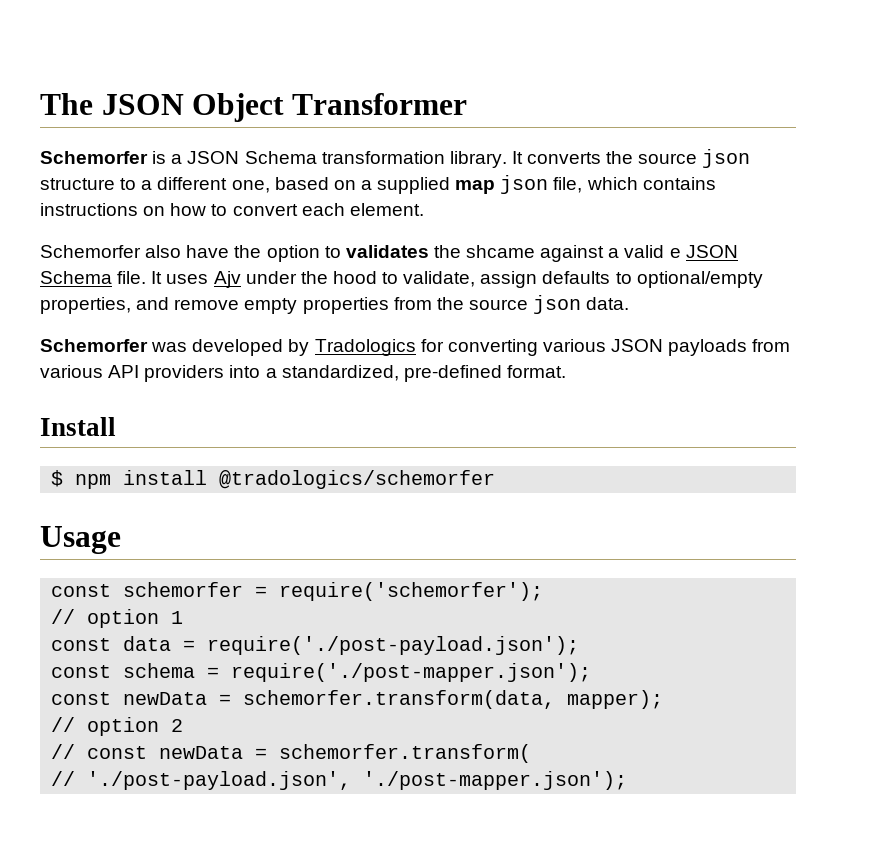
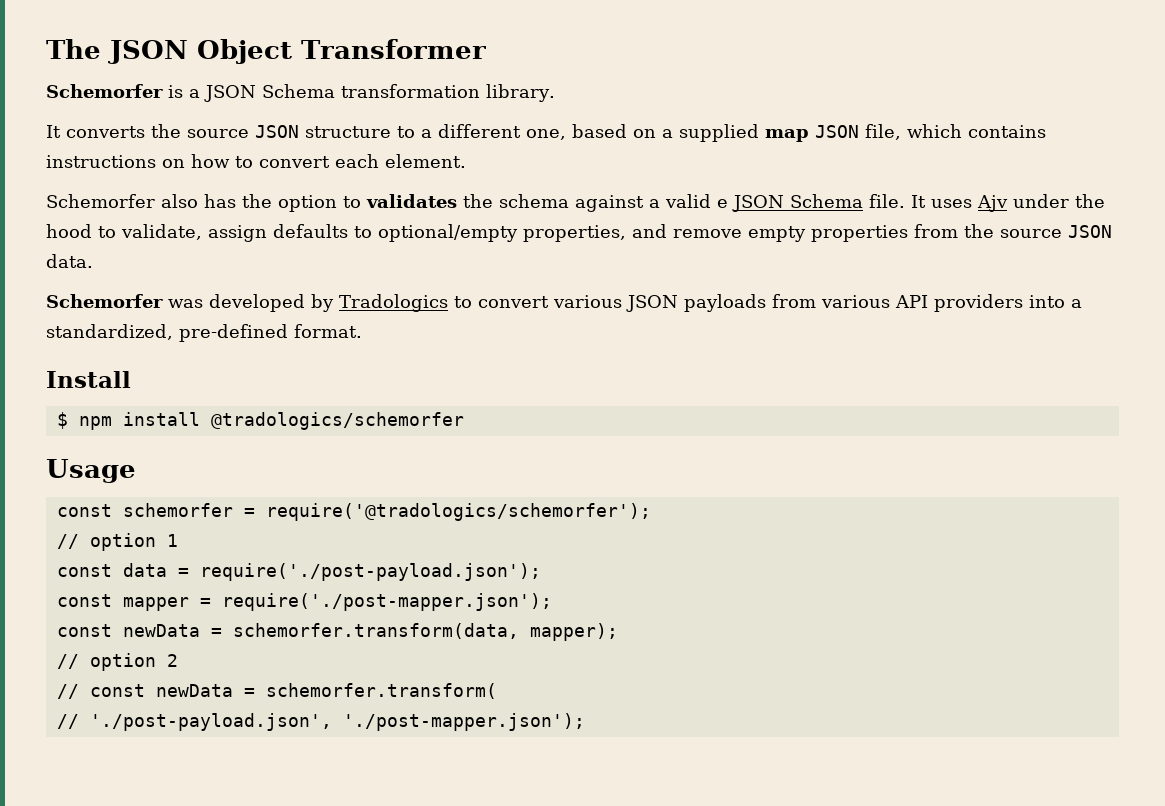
- Schemorfer is a JSON Schema transformation library. It converts the source json structure to a different one, based on a supplied map json file, which contains instructions on how to convert each element.
+ Schemorfer is a JSON Schema transformation library.
+ It converts the source JSON structure to a different one, based on a supplied map JSON file, which contains instructions on how to convert each element.
- Schemorfer also have the option to validates the shcame against a valid e JSON Schema file.
+ Schemorfer also has the option to validates the schema against a valid e JSON Schema file.
- It uses Ajv under the hood to validate, assign defaults to optional/empty properties, and remove empty properties from the source json data.
+ It uses Ajv under the hood to validate, assign defaults to optional/empty properties, and remove empty properties from the source JSON data.
- Schemorfer was developed by Tradologics for converting various JSON payloads from various API providers into a standardized, pre-defined format.
+ Schemorfer was developed by Tradologics to convert various JSON payloads from various API providers into a standardized, pre-defined format.
- const schemorfer = require('schemorfer');
+ const schemorfer = require('@tradologics/schemorfer');
- const schema = require('./post-mapper.json');
+ const mapper = require('./post-mapper.json');

